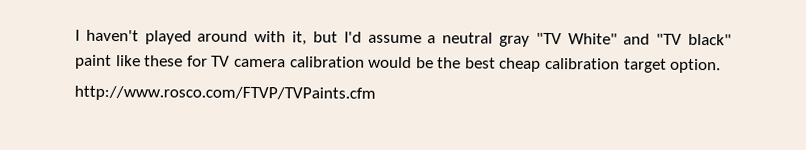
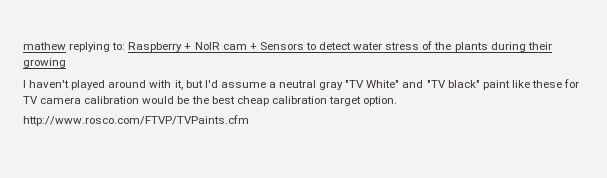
+ mathew replying to: Raspberry + NoIR cam + Sensors to detect water stress of the plants during their growing

